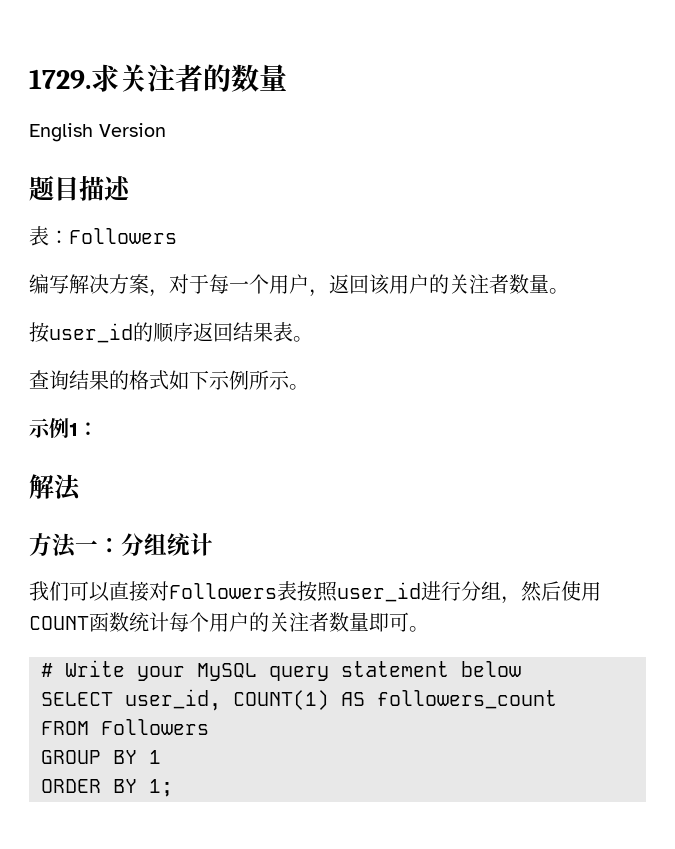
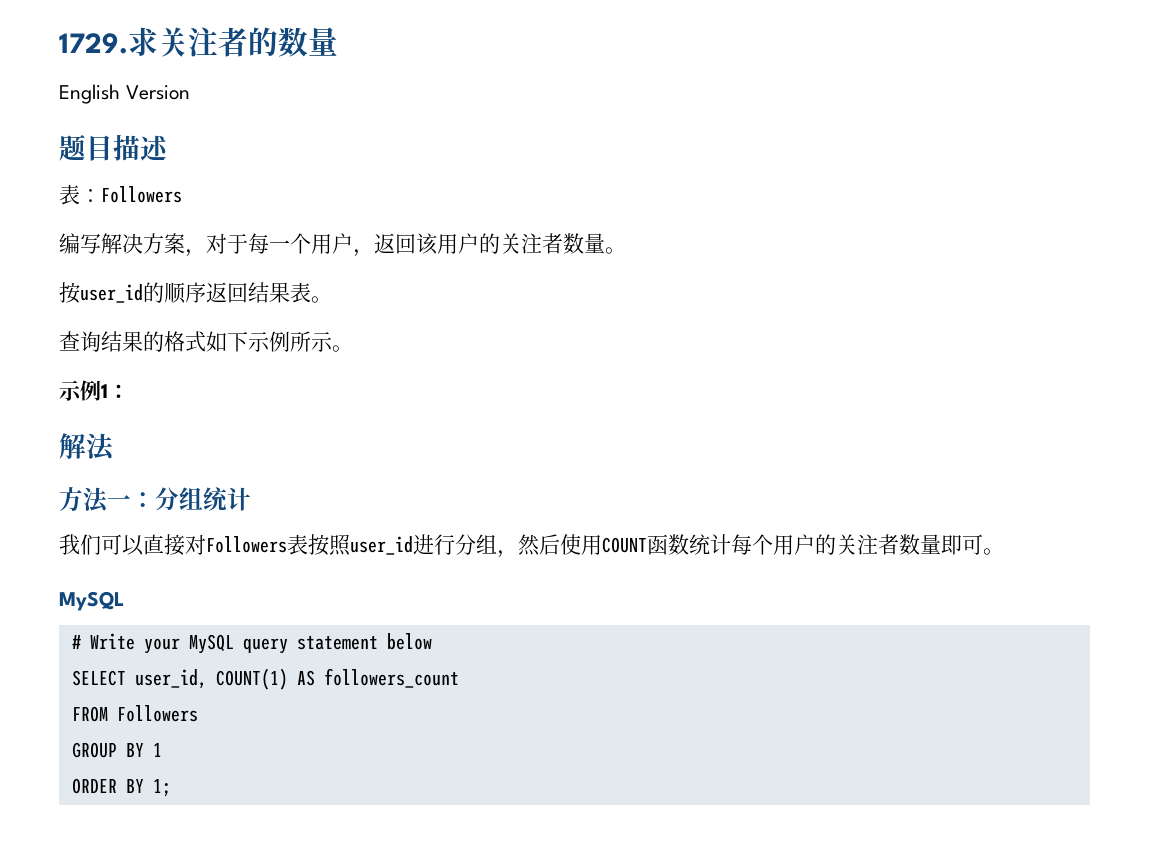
  我们可以直接对Followers表按照user_id进行分组，然后使用COUNT函数统计每个用户的关注者数量即可。
+ MySQL

